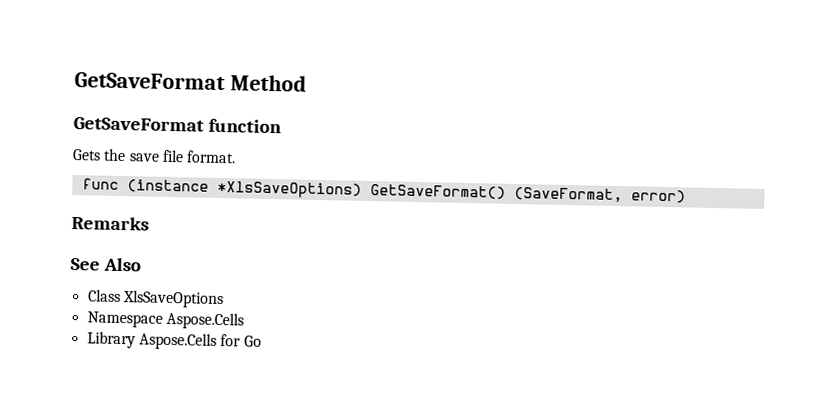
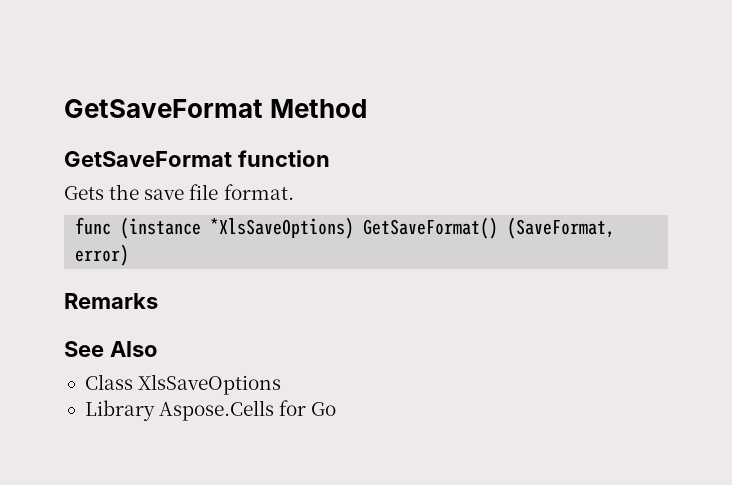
- Namespace Aspose.Cells

